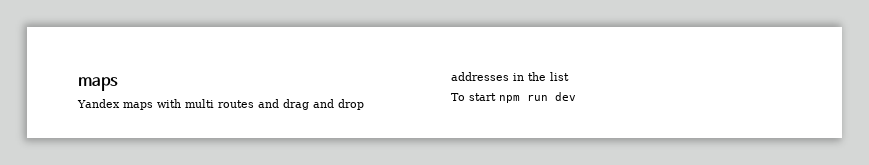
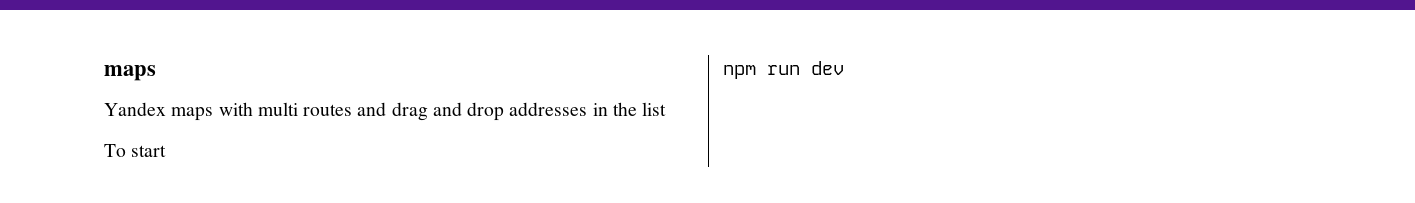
- To start npm run dev
+ To start
+ npm run dev

